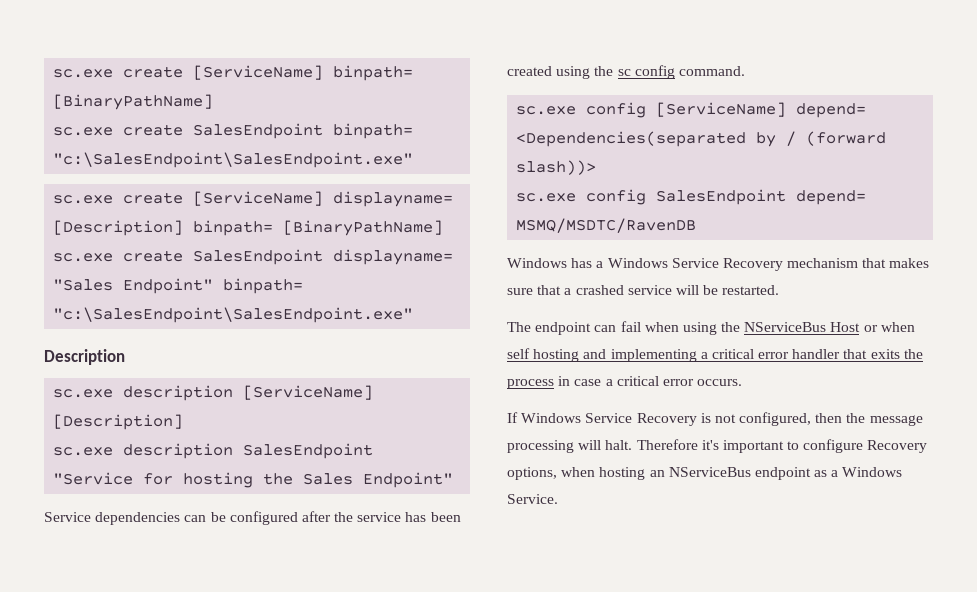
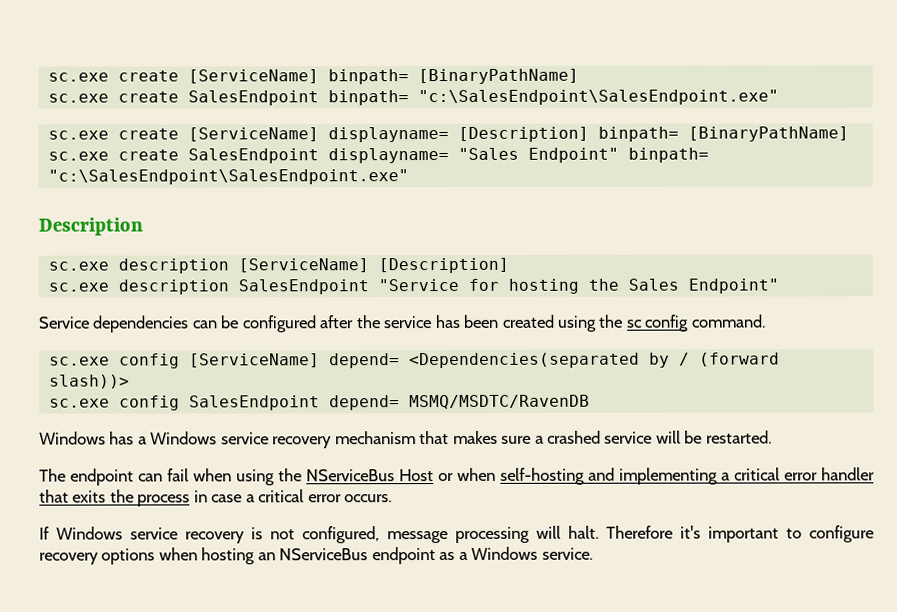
- Windows has a Windows Service Recovery mechanism that makes sure that a crashed service will be restarted.
+ Windows has a Windows service recovery mechanism that makes sure a crashed service will be restarted.
- The endpoint can fail when using the NServiceBus Host or when self hosting and implementing a critical error handler that exits the process in case a critical error occurs.
+ The endpoint can fail when using the NServiceBus Host or when self-hosting and implementing a critical error handler that exits the process in case a critical error occurs.
- If Windows Service Recovery is not configured, then the message processing will halt.
+ If Windows service recovery is not configured, message processing will halt.
- Therefore it's important to configure Recovery options, when hosting an NServiceBus endpoint as a Windows Service.
+ Therefore it's important to configure recovery options when hosting an NServiceBus endpoint as a Windows service.

